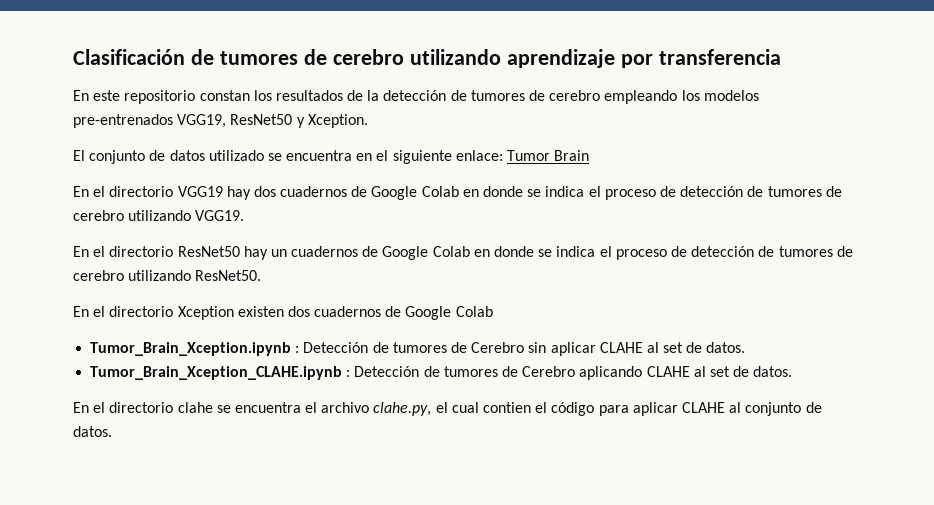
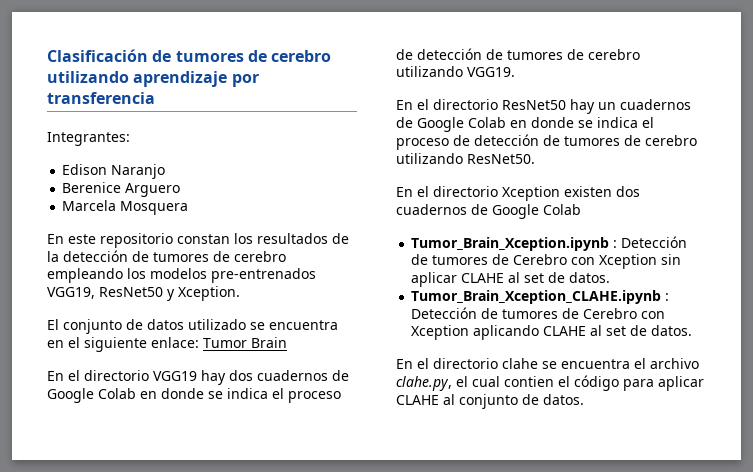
+ Integrantes:
+ Edison Naranjo
+ Berenice Arguero
+ Marcela Mosquera
- Tumor_Brain_Xception.ipynb : Detección de tumores de Cerebro sin aplicar CLAHE al set de datos.
+ Tumor_Brain_Xception.ipynb : Detección de tumores de Cerebro con Xception sin aplicar CLAHE al set de datos.
- Tumor_Brain_Xception_CLAHE.ipynb : Detección de tumores de Cerebro aplicando CLAHE al set de datos.
+ Tumor_Brain_Xception_CLAHE.ipynb : Detección de tumores de Cerebro con Xception aplicando CLAHE al set de datos.

